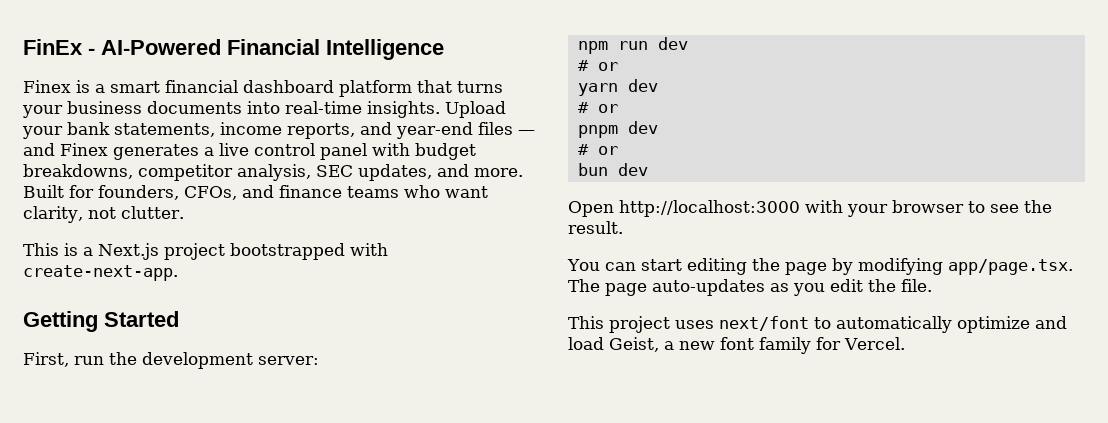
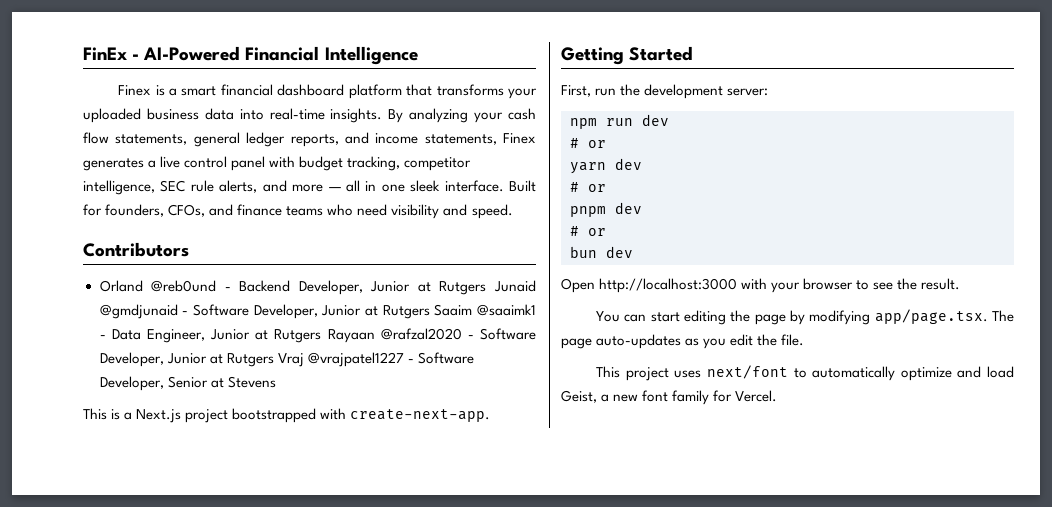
- Finex is a smart financial dashboard platform that turns your business documents into real-time insights. Upload your bank statements, income reports, and year-end files — and Finex generates a live control panel with budget breakdowns, competitor analysis, SEC updates, and more.
+ Finex is a smart financial dashboard platform that transforms your uploaded business data into real-time insights. By analyzing your cash flow statements, general ledger reports, and income statements, Finex generates a live control panel with budget tracking, competitor intelligence, SEC rule alerts, and more — all in one sleek interface.
- Built for founders, CFOs, and finance teams who want clarity, not clutter.
+ Built for founders, CFOs, and finance teams who need visibility and speed.
+ Contributors
+ Orland @reb0und - Backend Developer, Junior at Rutgers Junaid @gmdjunaid - Software Developer, Junior at Rutgers Saaim @saaimk1 - Data Engineer, Junior at Rutgers Rayaan @rafzal2020 - Software Developer, Junior at Rutgers Vraj @vrajpatel1227 - Software Developer, Senior at Stevens

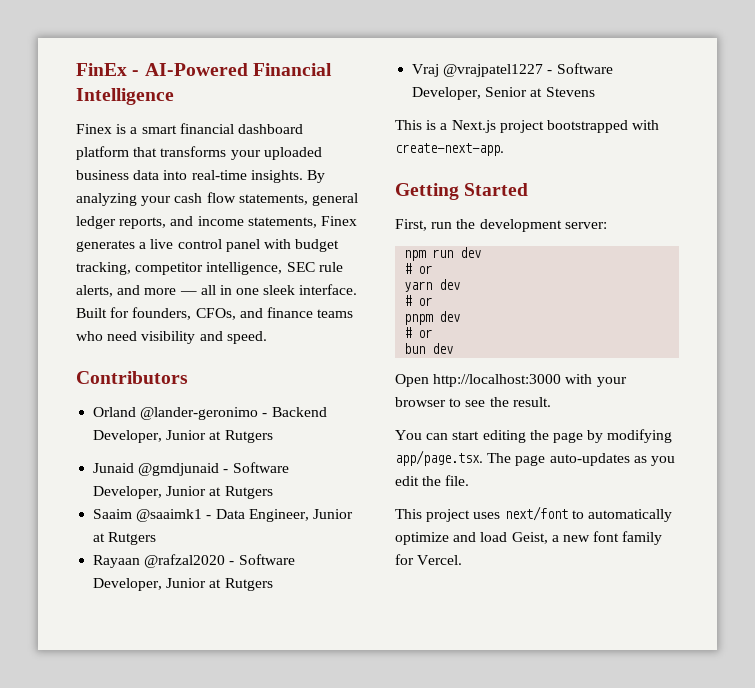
- Orland @reb0und - Backend Developer, Junior at Rutgers Junaid @gmdjunaid - Software Developer, Junior at Rutgers Saaim @saaimk1 - Data Engineer, Junior at Rutgers Rayaan @rafzal2020 - Software Developer, Junior at Rutgers Vraj @vrajpatel1227 - Software Developer, Senior at Stevens
+ Orland @lander-geronimo - Backend Developer, Junior at Rutgers
+ Junaid @gmdjunaid - Software Developer, Junior at Rutgers
+ Saaim @saaimk1 - Data Engineer, Junior at Rutgers
+ Rayaan @rafzal2020 - Software Developer, Junior at Rutgers
+ Vraj @vrajpatel1227 - Software Developer, Senior at Stevens

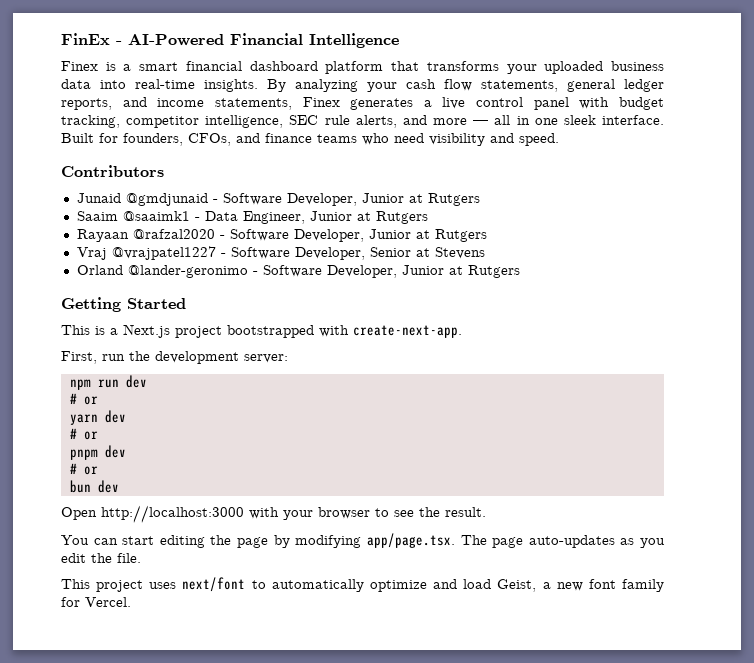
- Orland @lander-geronimo - Backend Developer, Junior at Rutgers
+ Orland @lander-geronimo - Software Developer, Junior at Rutgers
+ Getting Started
- Getting Started

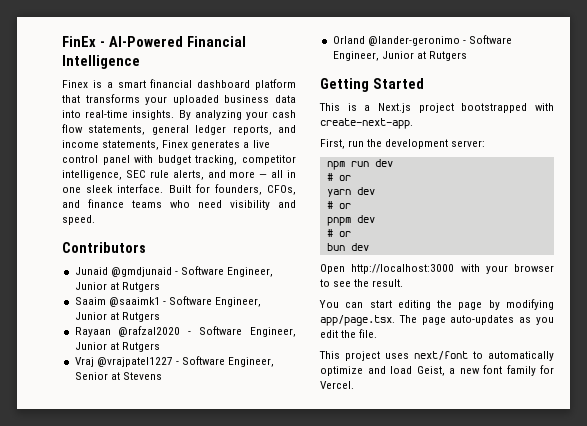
- Junaid @gmdjunaid - Software Developer, Junior at Rutgers
+ Junaid @gmdjunaid - Software Engineer, Junior at Rutgers
- Saaim @saaimk1 - Data Engineer, Junior at Rutgers
+ Saaim @saaimk1 - Software Engineer, Junior at Rutgers
- Rayaan @rafzal2020 - Software Developer, Junior at Rutgers
+ Rayaan @rafzal2020 - Software Engineer, Junior at Rutgers
- Vraj @vrajpatel1227 - Software Developer, Senior at Stevens
+ Vraj @vrajpatel1227 - Software Engineer, Senior at Stevens
- Orland @lander-geronimo - Software Developer, Junior at Rutgers
+ Orland @lander-geronimo - Software Engineer, Junior at Rutgers

